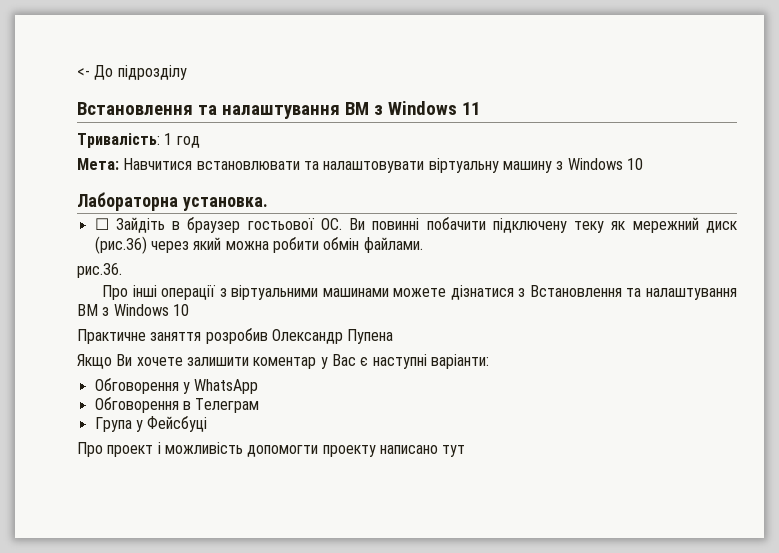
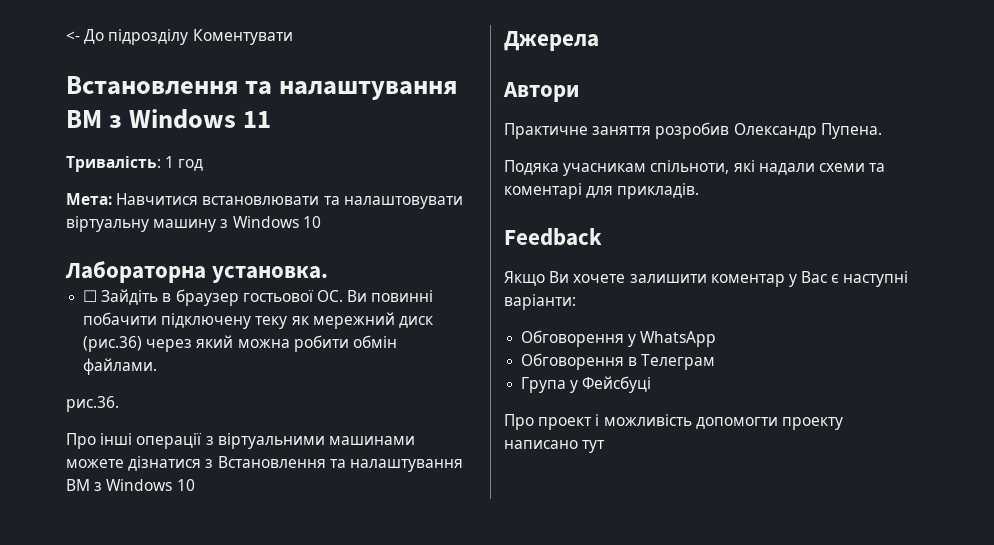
- <- До підрозділу
+ <- До підрозділу Коментувати
+ Джерела
+ Автори
- Практичне заняття розробив Олександр Пупена
+ Практичне заняття розробив Олександр Пупена.
+ Подяка учасникам спільноти, які надали схеми та коментарі для прикладів.
+ Feedback

